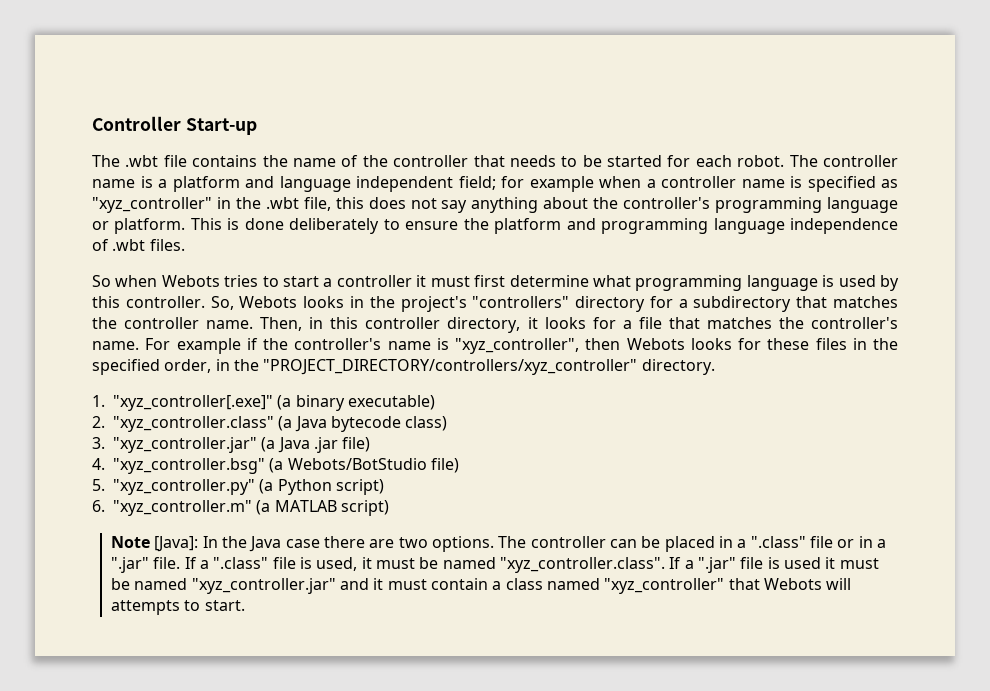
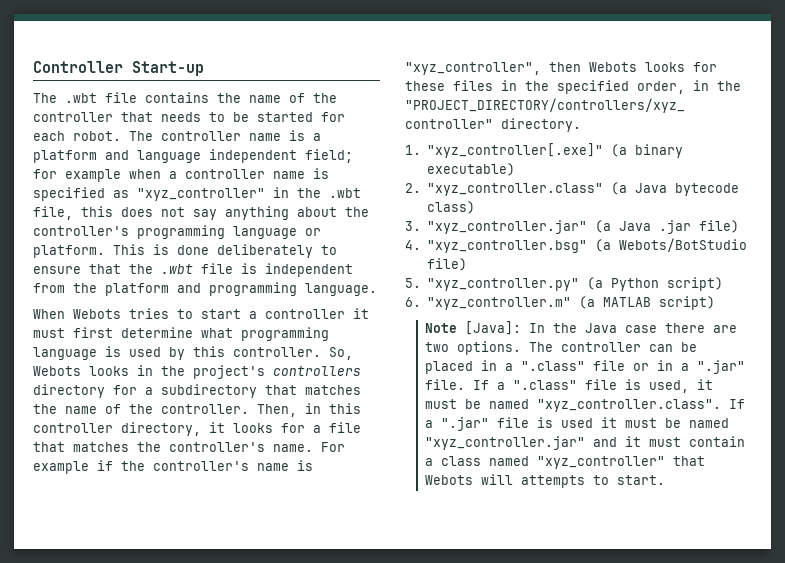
- This is done deliberately to ensure the platform and programming language independence of .wbt files.
- So when Webots tries to start a controller it must first determine what programming language is used by this controller.
+ This is done deliberately to ensure that the .wbt file is independent from the platform and programming language.
+ When Webots tries to start a controller it must first determine what programming language is used by this controller.
- So, Webots looks in the project's "controllers" directory for a subdirectory that matches the controller name.
+ So, Webots looks in the project's controllers directory for a subdirectory that matches the name of the controller.

